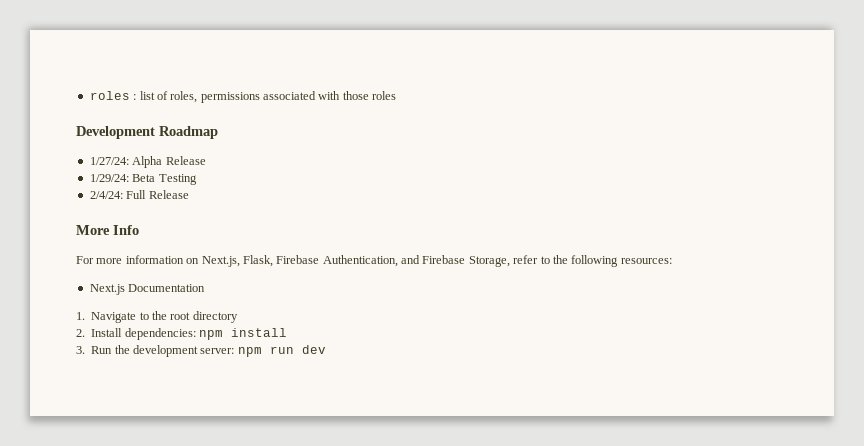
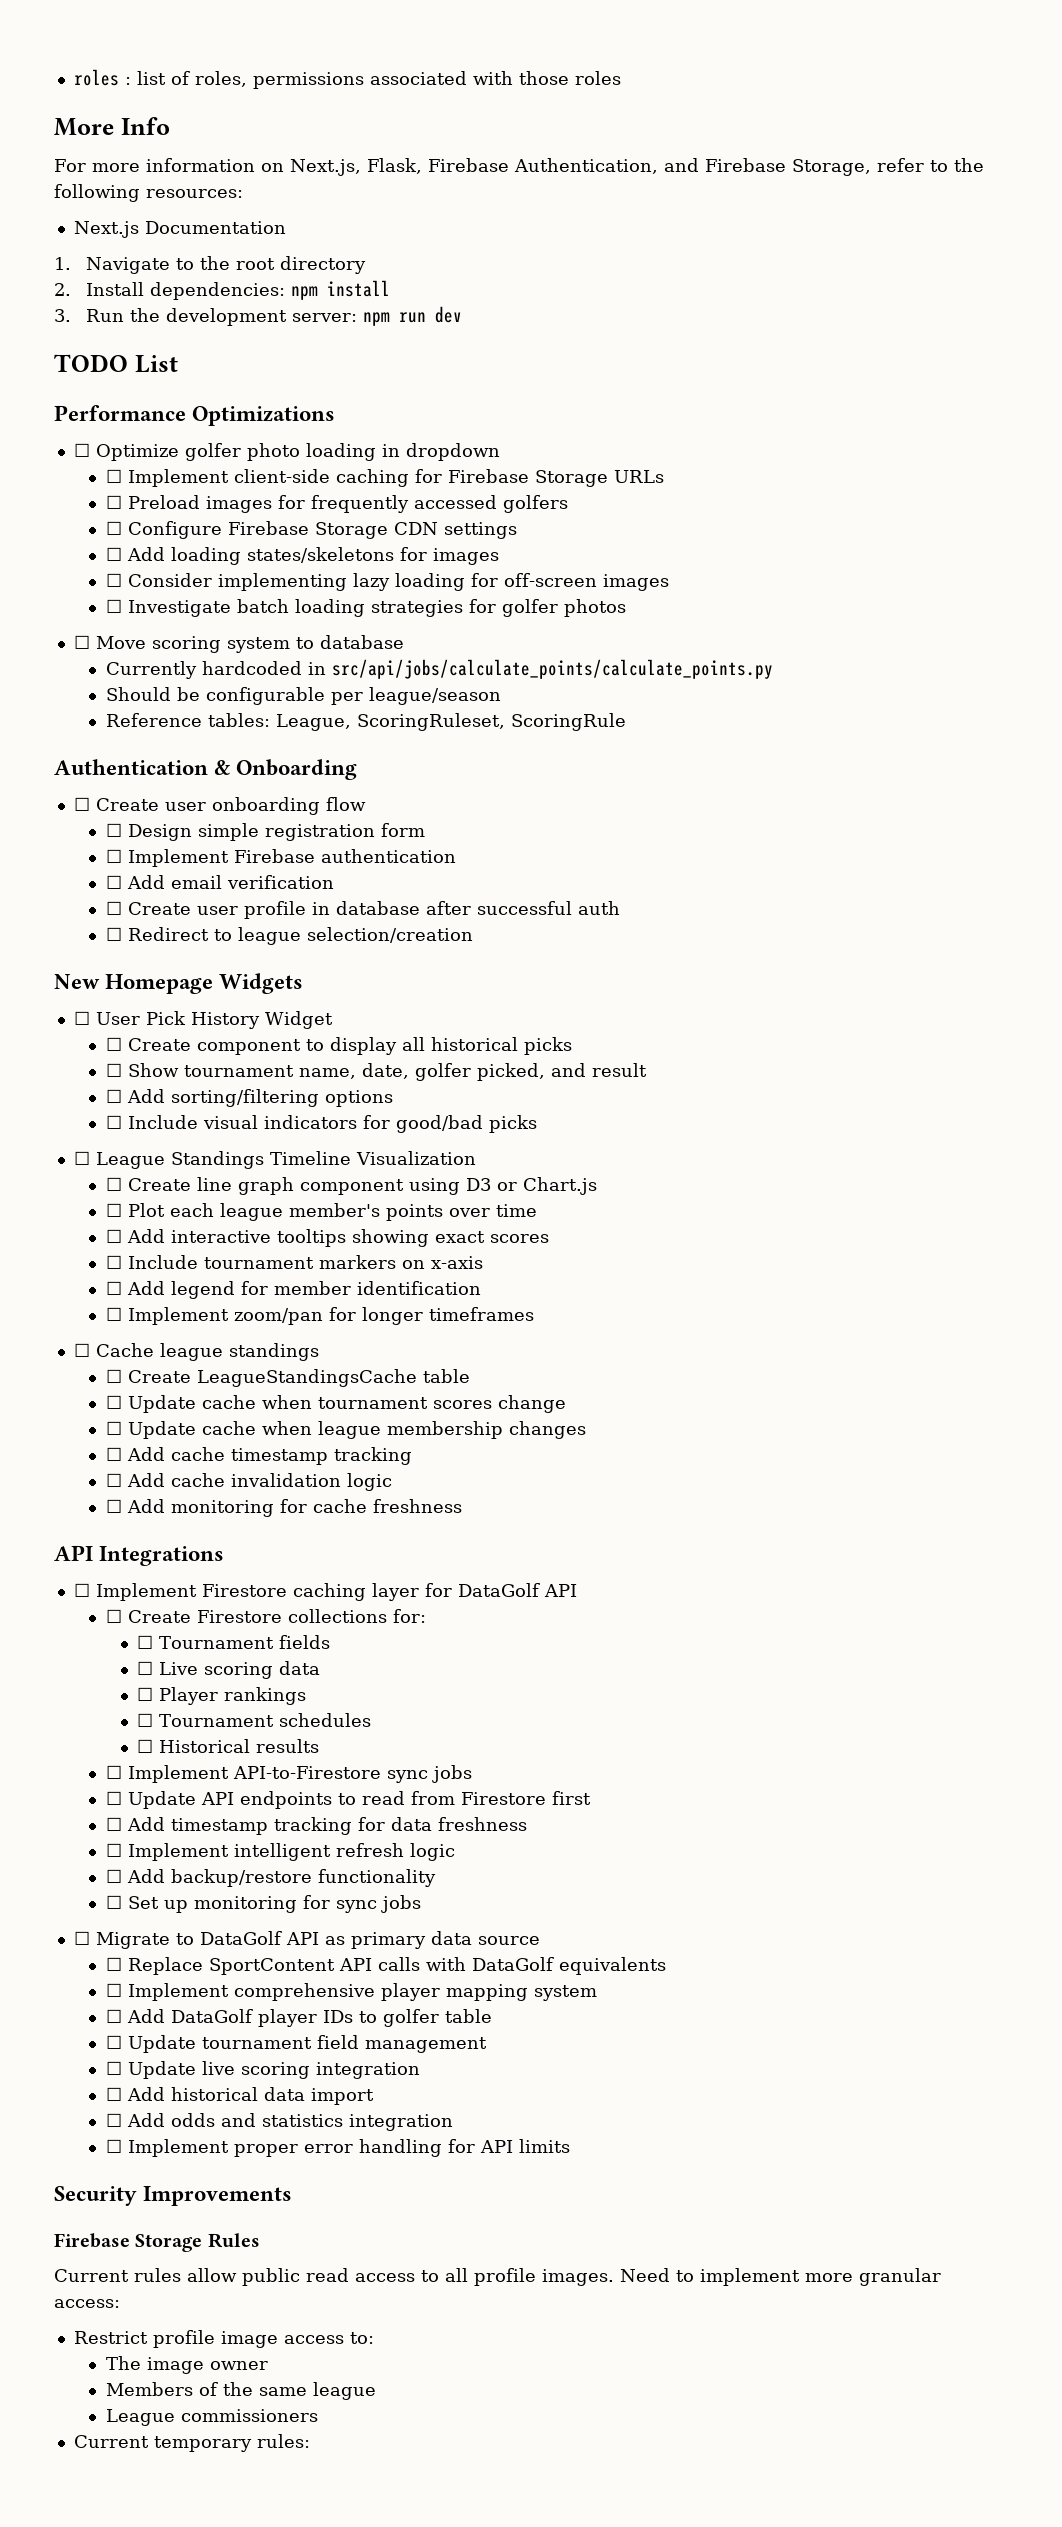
- Development Roadmap
- 1/27/24: Alpha Release
- 1/29/24: Beta Testing
- 2/4/24: Full Release
+ TODO List
+ Performance Optimizations
+ ☐ Optimize golfer photo loading in dropdown
+ ☐ Implement client-side caching for Firebase Storage URLs
+ ☐ Preload images for frequently accessed golfers
+ ☐ Configure Firebase Storage CDN settings
+ ☐ Add loading states/skeletons for images
+ ☐ Consider implementing lazy loading for off-screen images
+ ☐ Investigate batch loading strategies for golfer photos
+ ☐ Move scoring system to database
+ Currently hardcoded in src/api/jobs/calculate_points/calculate_points.py
+ Should be configurable per league/season
+ Reference tables: League, ScoringRuleset, ScoringRule
+ Authentication & Onboarding
+ ☐ Create user onboarding flow
+ ☐ Design simple registration form
+ ☐ Implement Firebase authentication
+ ☐ Add email verification
+ ☐ Create user profile in database after successful auth
+ ☐ Redirect to league selection/creation
+ New Homepage Widgets
+ ☐ User Pick History Widget
+ ☐ Create component to display all historical picks
+ ☐ Show tournament name, date, golfer picked, and result
+ ☐ Add sorting/filtering options
+ ☐ Include visual indicators for good/bad picks
+ ☐ League Standings Timeline Visualization
+ ☐ Create line graph component using D3 or Chart.js
+ ☐ Plot each league member's points over time
+ ☐ Add interactive tooltips showing exact scores
+ ☐ Include tournament markers on x-axis
+ ☐ Add legend for member identification
+ ☐ Implement zoom/pan for longer timeframes
+ ☐ Cache league standings
+ ☐ Create LeagueStandingsCache table
+ ☐ Update cache when tournament scores change
+ ☐ Update cache when league membership changes
+ ☐ Add cache timestamp tracking
+ ☐ Add cache invalidation logic
+ ☐ Add monitoring for cache freshness
+ API Integrations
+ ☐ Implement Firestore caching layer for DataGolf API
+ ☐ Create Firestore collections for:
+ ☐ Tournament fields
+ ☐ Live scoring data
+ ☐ Player rankings
+ ☐ Tournament schedules
+ ☐ Historical results
+ ☐ Implement API-to-Firestore sync jobs
+ ☐ Update API endpoints to read from Firestore first
+ ☐ Add timestamp tracking for data freshness
+ ☐ Implement intelligent refresh logic
+ ☐ Add backup/restore functionality
+ ☐ Set up monitoring for sync jobs
+ ☐ Migrate to DataGolf API as primary data source
+ ☐ Replace SportContent API calls with DataGolf equivalents
+ ☐ Implement comprehensive player mapping system
+ ☐ Add DataGolf player IDs to golfer table
+ ☐ Update tournament field management
+ ☐ Update live scoring integration
+ ☐ Add historical data import
+ ☐ Add odds and statistics integration
+ ☐ Implement proper error handling for API limits
+ Security Improvements
+ Firebase Storage Rules
+ Current rules allow public read access to all profile images. Need to implement more granular access:
+ Restrict profile image access to:
+ The image owner
+ Members of the same league
+ League commissioners
+ Current temporary rules:

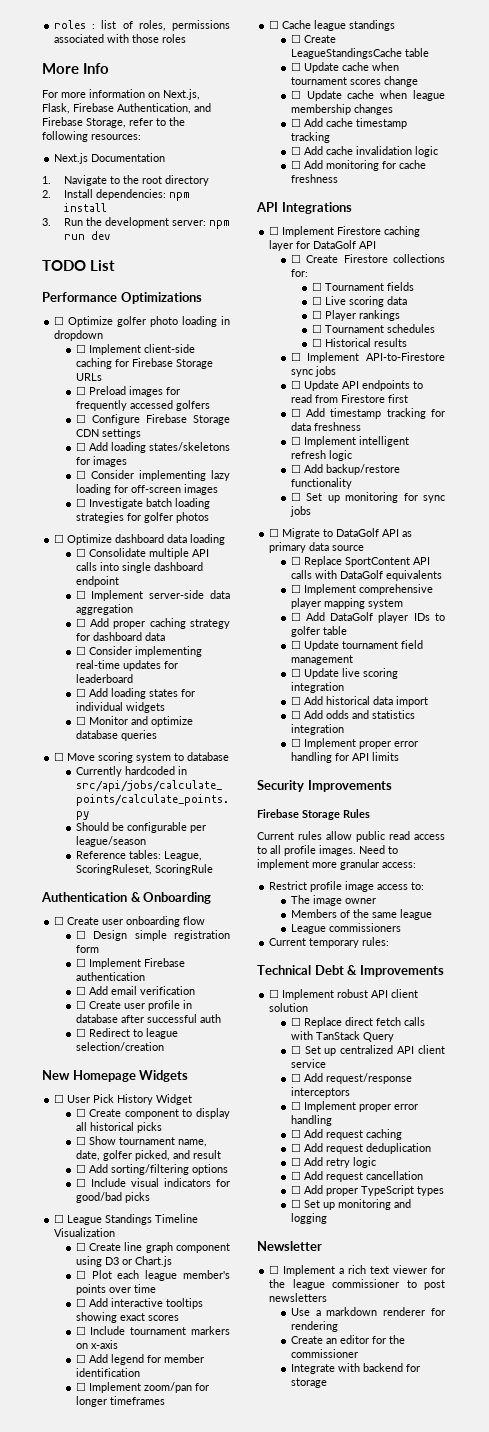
+ ☐ Optimize dashboard data loading
+ ☐ Consolidate multiple API calls into single dashboard endpoint
+ ☐ Implement server-side data aggregation
+ ☐ Add proper caching strategy for dashboard data
+ ☐ Consider implementing real-time updates for leaderboard
+ ☐ Add loading states for individual widgets
+ ☐ Monitor and optimize database queries
+ Technical Debt & Improvements
+ ☐ Implement robust API client solution
+ ☐ Replace direct fetch calls with TanStack Query
+ ☐ Set up centralized API client service
+ ☐ Add request/response interceptors
+ ☐ Implement proper error handling
+ ☐ Add request caching
+ ☐ Add request deduplication
+ ☐ Add retry logic
+ ☐ Add request cancellation
+ ☐ Add proper TypeScript types
+ ☐ Set up monitoring and logging
+ Newsletter
+ ☐ Implement a rich text viewer for the league commissioner to post newsletters
+ Use a markdown renderer for rendering
+ Create an editor for the commissioner
+ Integrate with backend for storage

